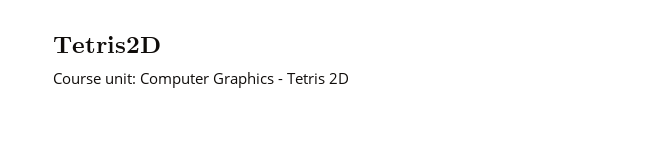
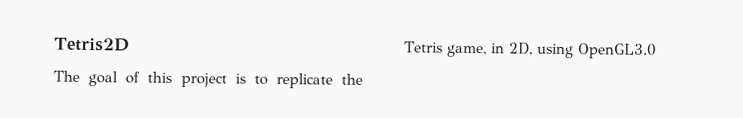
- Course unit: Computer Graphics - Tetris 2D
+ The goal of this project is to replicate the Tetris game, in 2D, using OpenGL3.0

